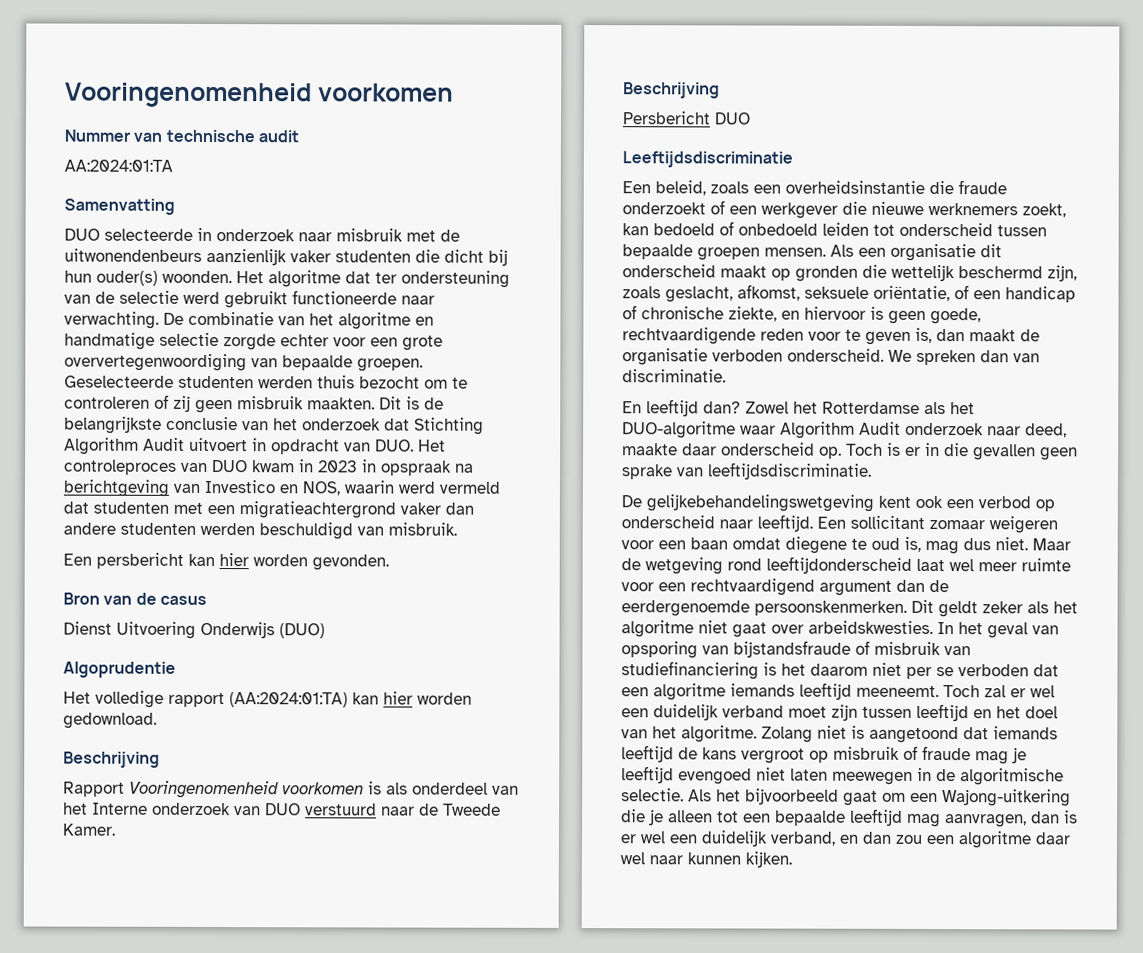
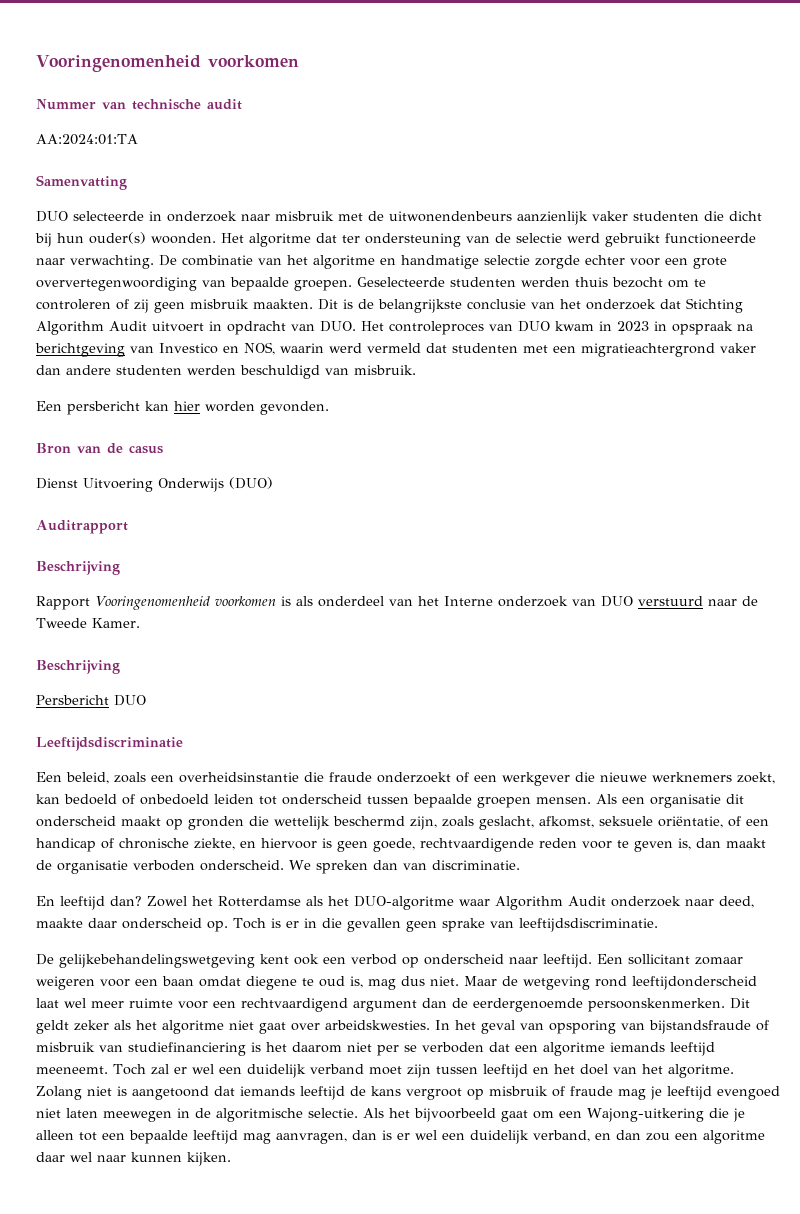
- Algoprudentie
- Het volledige rapport (AA:2024:01:TA) kan hier worden gedownload.
+ Auditrapport

